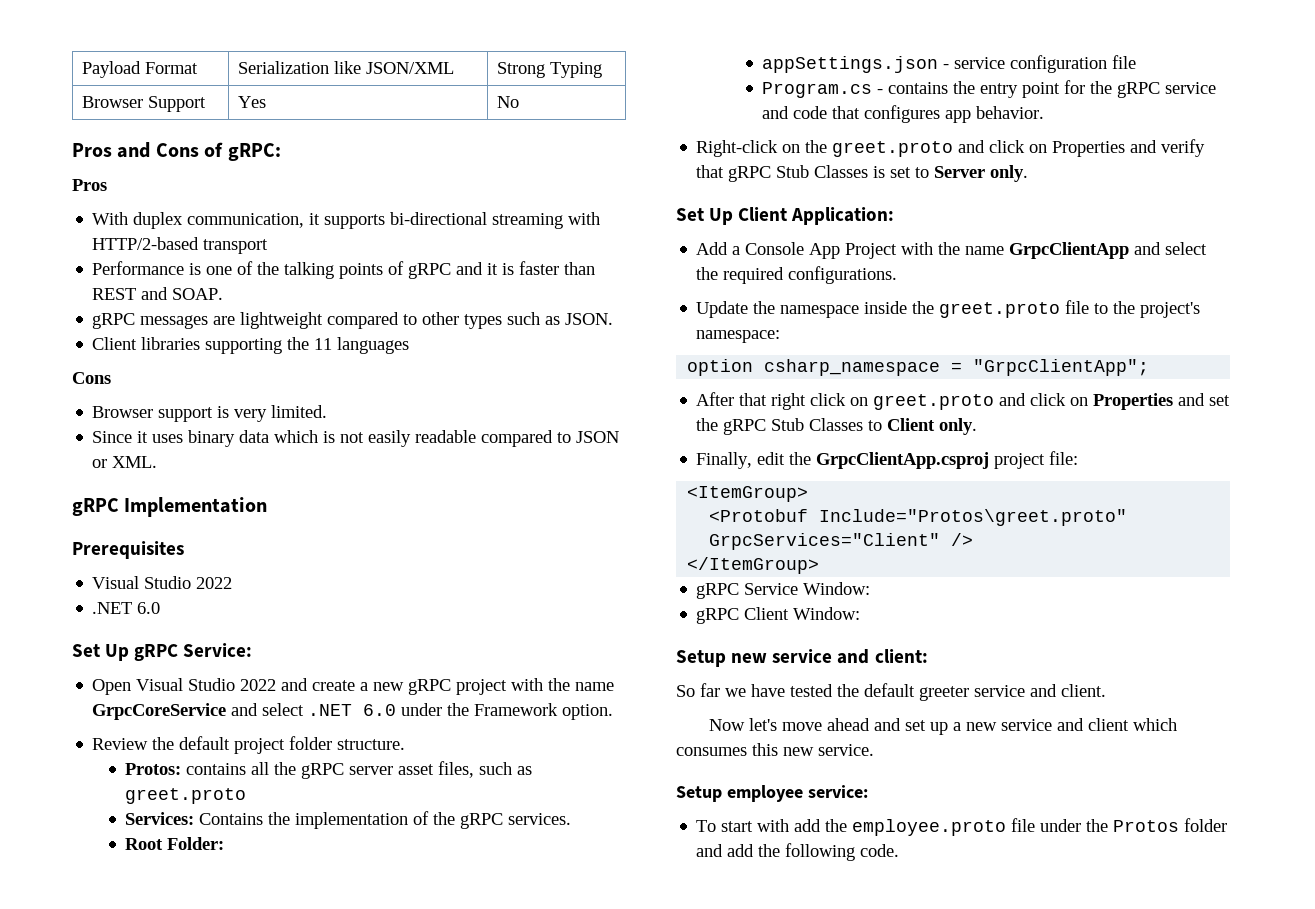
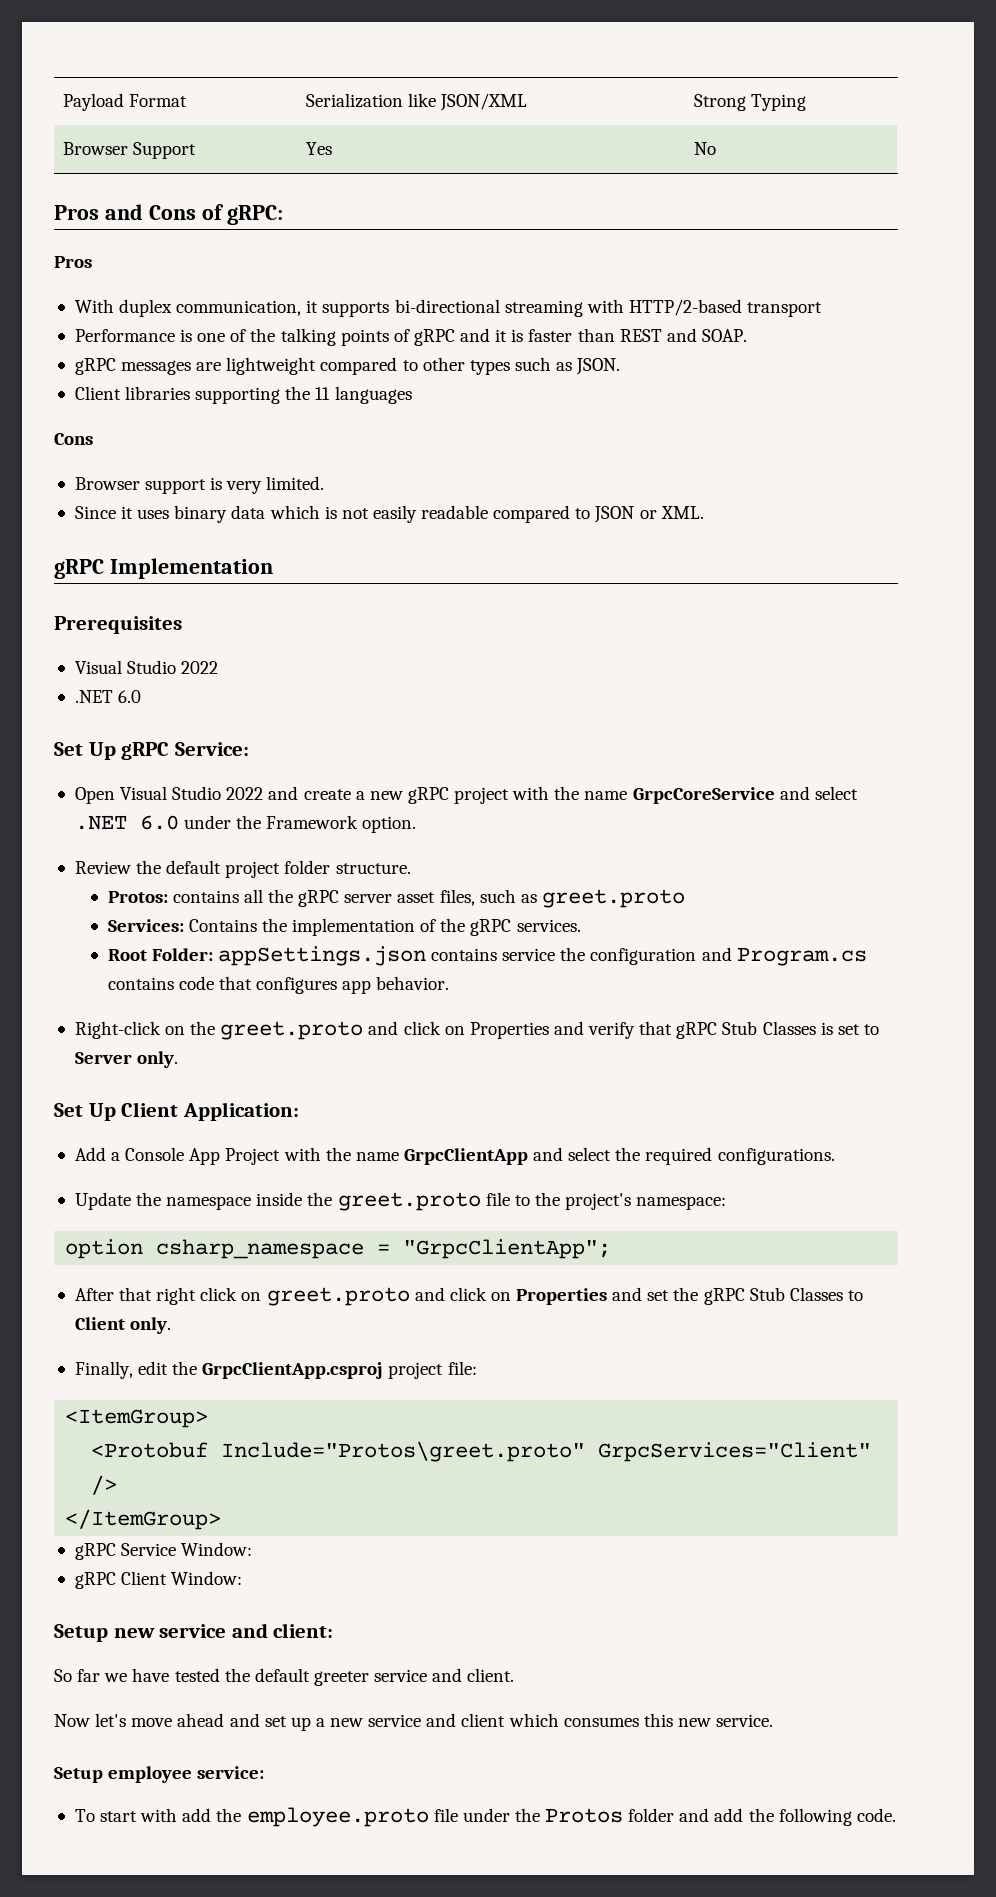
- Root Folder:
- appSettings.json - service configuration file
- Program.cs - contains the entry point for the gRPC service and code that configures app behavior.
+ Root Folder: appSettings.json contains service the configuration and Program.cs contains code that configures app behavior.

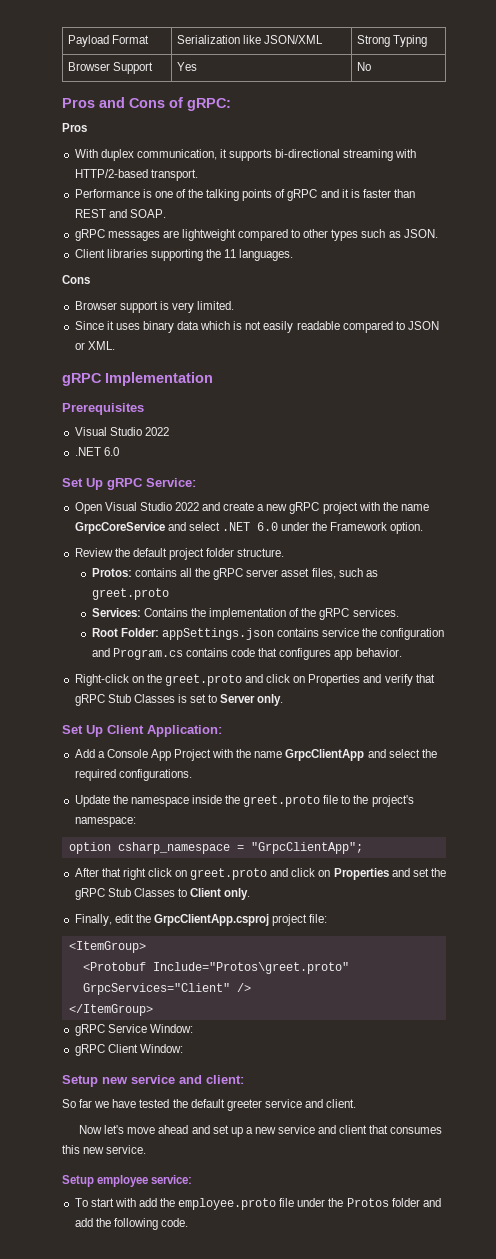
- With duplex communication, it supports bi-directional streaming with HTTP/2-based transport
+ With duplex communication, it supports bi-directional streaming with HTTP/2-based transport.
- Client libraries supporting the 11 languages
+ Client libraries supporting the 11 languages.
- Now let's move ahead and set up a new service and client which consumes this new service.
+ Now let's move ahead and set up a new service and client that consumes this new service.

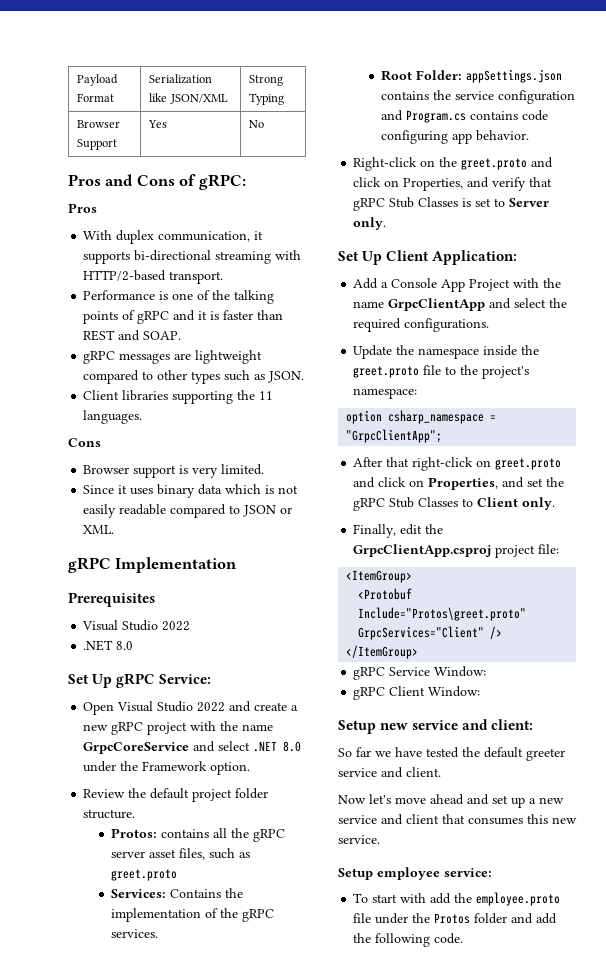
  Prerequisites
  Visual Studio 2022
- .NET 6.0
+ .NET 8.0
- Open Visual Studio 2022 and create a new gRPC project with the name GrpcCoreService and select .NET 6.0 under the Framework option.
+ Open Visual Studio 2022 and create a new gRPC project with the name GrpcCoreService and select .NET 8.0 under the Framework option.
- Root Folder: appSettings.json contains service the configuration and Program.cs contains code that configures app behavior.
+ Root Folder: appSettings.json contains the service configuration and Program.cs contains code configuring app behavior.
- Right-click on the greet.proto and click on Properties and verify that gRPC Stub Classes is set to Server only.
+ Right-click on the greet.proto and click on Properties, and verify that gRPC Stub Classes is set to Server only.
- After that right click on greet.proto and click on Properties and set the gRPC Stub Classes to Client only.
+ After that right-click on greet.proto and click on Properties, and set the gRPC Stub Classes to Client only.

